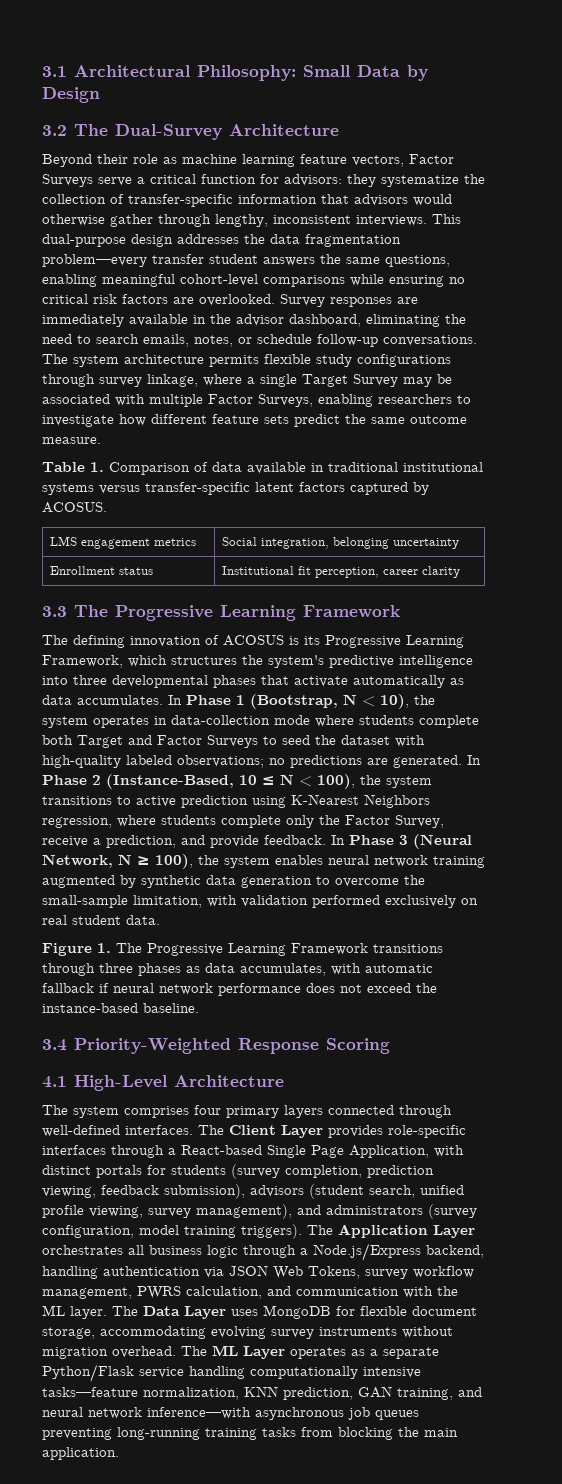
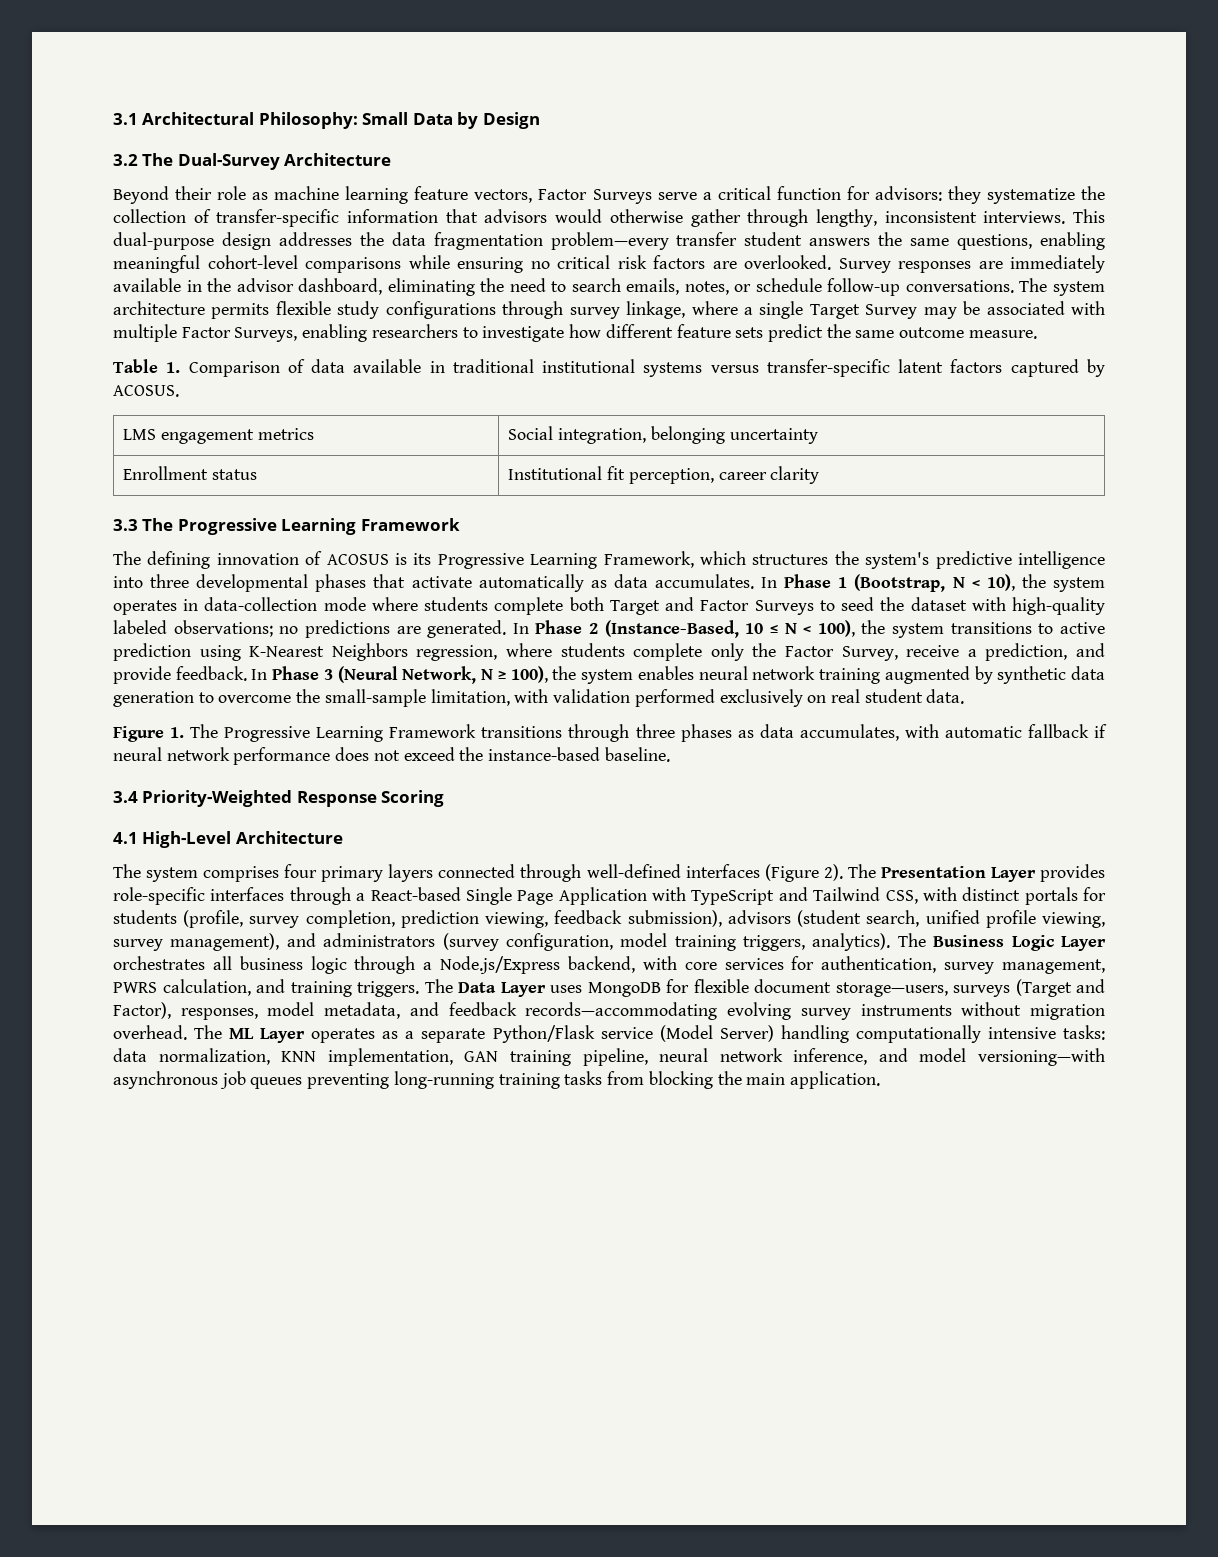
- The system comprises four primary layers connected through well-defined interfaces. The Client Layer provides role-specific interfaces through a React-based Single Page Application, with distinct portals for students (survey completion, prediction viewing, feedback submission), advisors (student search, unified profile viewing, survey management), and administrators (survey configuration, model training triggers). The Application Layer orchestrates all business logic through a Node.js/Express backend, handling authentication via JSON Web Tokens, survey workflow management, PWRS calculation, and communication with the ML layer.
+ The system comprises four primary layers connected through well-defined interfaces (Figure 2). The Presentation Layer provides role-specific interfaces through a React-based Single Page Application with TypeScript and Tailwind CSS, with distinct portals for students (profile, survey completion, prediction viewing, feedback submission), advisors (student search, unified profile viewing, survey management), and administrators (survey configuration, model training triggers, analytics). The Business Logic Layer orchestrates all business logic through a Node.js/Express backend, with core services for authentication, survey management, PWRS calculation, and training triggers.
- The Data Layer uses MongoDB for flexible document storage, accommodating evolving survey instruments without migration overhead.
+ The Data Layer uses MongoDB for flexible document storage—users, surveys (Target and Factor), responses, model metadata, and feedback records—accommodating evolving survey instruments without migration overhead.
- The ML Layer operates as a separate Python/Flask service handling computationally intensive tasks—feature normalization, KNN prediction, GAN training, and neural network inference—with asynchronous job queues preventing long-running training tasks from blocking the main application.
+ The ML Layer operates as a separate Python/Flask service (Model Server) handling computationally intensive tasks: data normalization, KNN implementation, GAN training pipeline, neural network inference, and model versioning—with asynchronous job queues preventing long-running training tasks from blocking the main application.

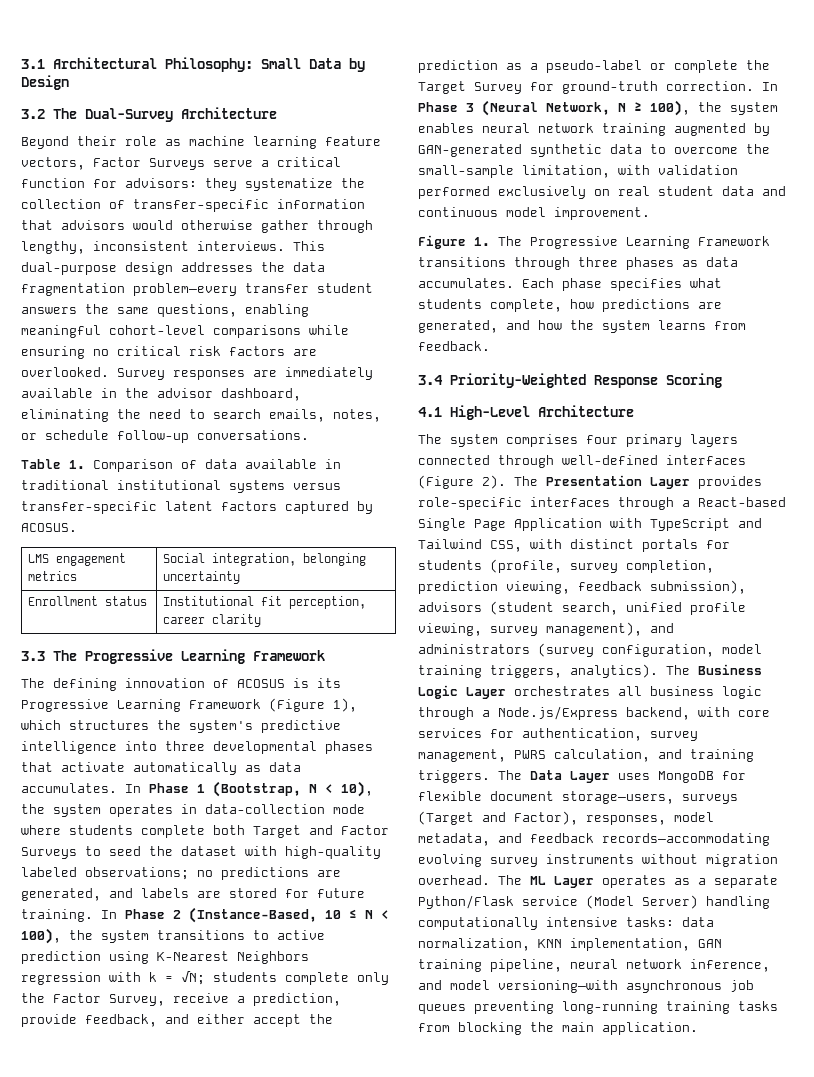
- The system architecture permits flexible study configurations through survey linkage, where a single Target Survey may be associated with multiple Factor Surveys, enabling researchers to investigate how different feature sets predict the same outcome measure.
- The defining innovation of ACOSUS is its Progressive Learning Framework, which structures the system's predictive intelligence into three developmental phases that activate automatically as data accumulates.
+ The defining innovation of ACOSUS is its Progressive Learning Framework (Figure 1), which structures the system's predictive intelligence into three developmental phases that activate automatically as data accumulates.
- In Phase 1 (Bootstrap, N < 10), the system operates in data-collection mode where students complete both Target and Factor Surveys to seed the dataset with high-quality labeled observations; no predictions are generated.
+ In Phase 1 (Bootstrap, N < 10), the system operates in data-collection mode where students complete both Target and Factor Surveys to seed the dataset with high-quality labeled observations; no predictions are generated, and labels are stored for future training.
- In Phase 2 (Instance-Based, 10 ≤ N < 100), the system transitions to active prediction using K-Nearest Neighbors regression, where students complete only the Factor Survey, receive a prediction, and provide feedback.
+ In Phase 2 (Instance-Based, 10 ≤ N < 100), the system transitions to active prediction using K-Nearest Neighbors regression with k = √N; students complete only the Factor Survey, receive a prediction, provide feedback, and either accept the prediction as a pseudo-label or complete the Target Survey for ground-truth correction.
- In Phase 3 (Neural Network, N ≥ 100), the system enables neural network training augmented by synthetic data generation to overcome the small-sample limitation, with validation performed exclusively on real student data.
+ In Phase 3 (Neural Network, N ≥ 100), the system enables neural network training augmented by GAN-generated synthetic data to overcome the small-sample limitation, with validation performed exclusively on real student data and continuous model improvement.
- Figure 1. The Progressive Learning Framework transitions through three phases as data accumulates, with automatic fallback if neural network performance does not exceed the instance-based baseline.
+ Figure 1. The Progressive Learning Framework transitions through three phases as data accumulates. Each phase specifies what students complete, how predictions are generated, and how the system learns from feedback.

